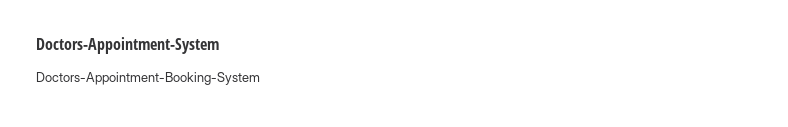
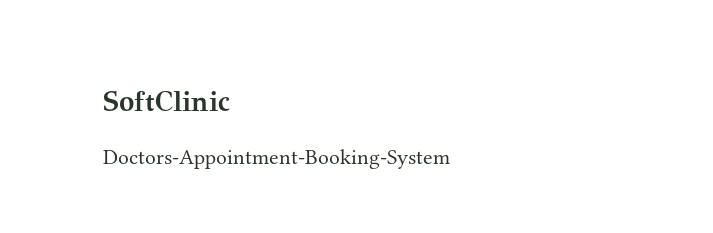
- Doctors-Appointment-System
+ SoftClinic

